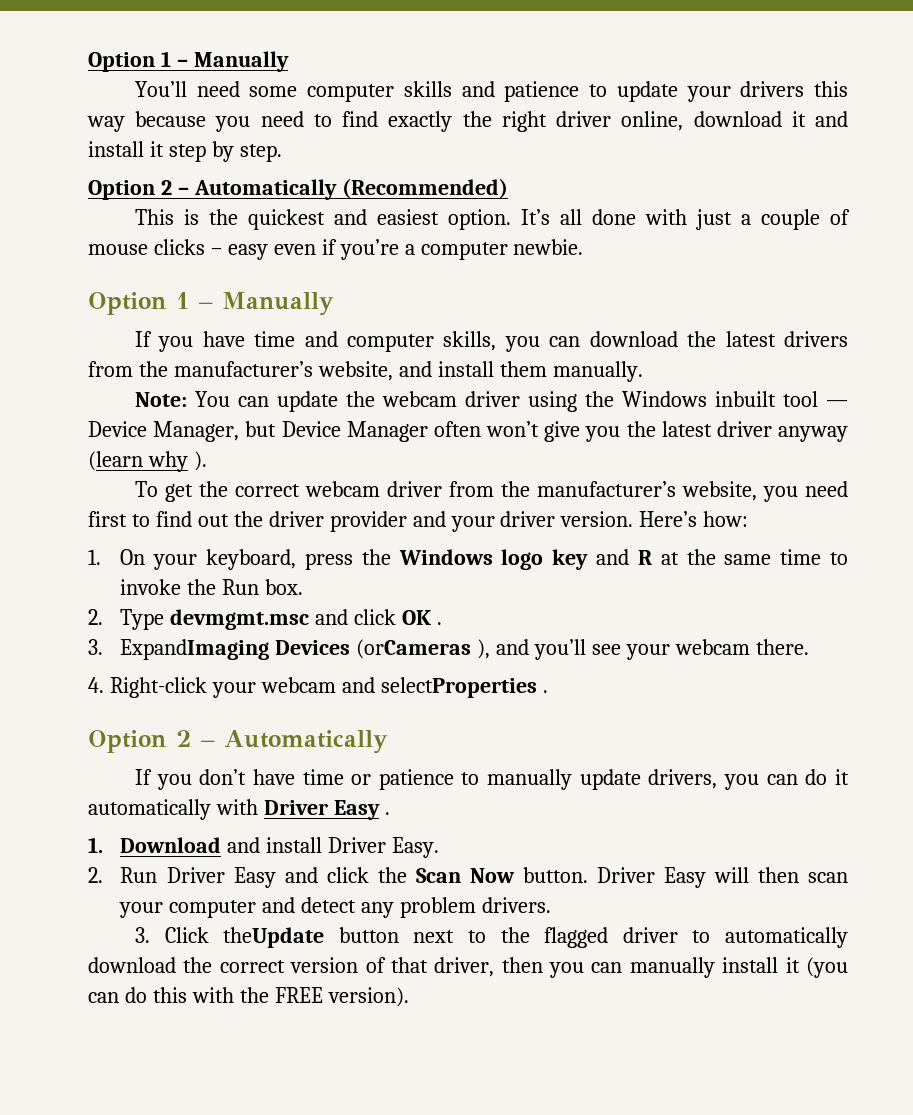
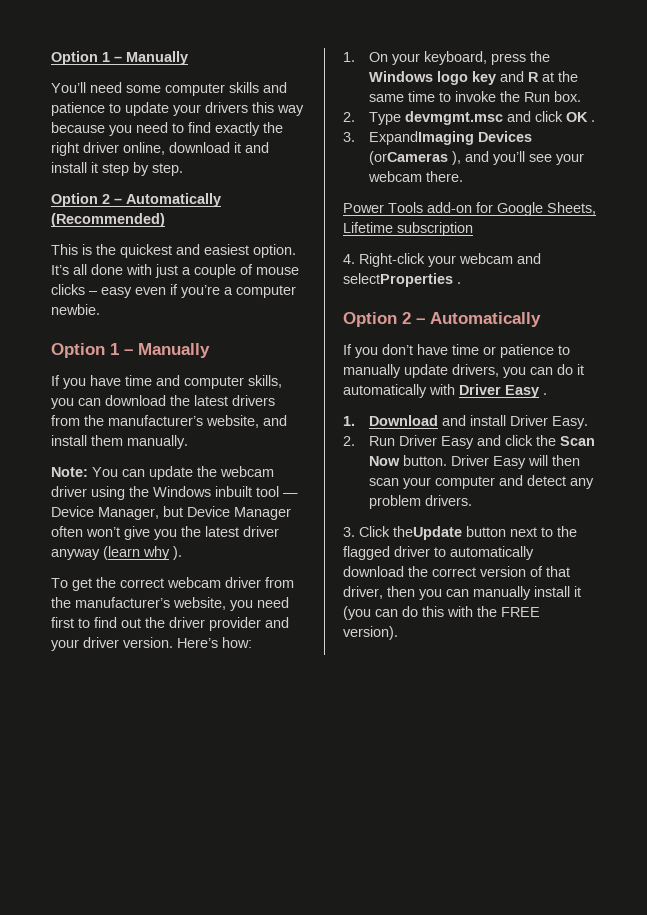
+ Power Tools add-on for Google Sheets, Lifetime subscription

